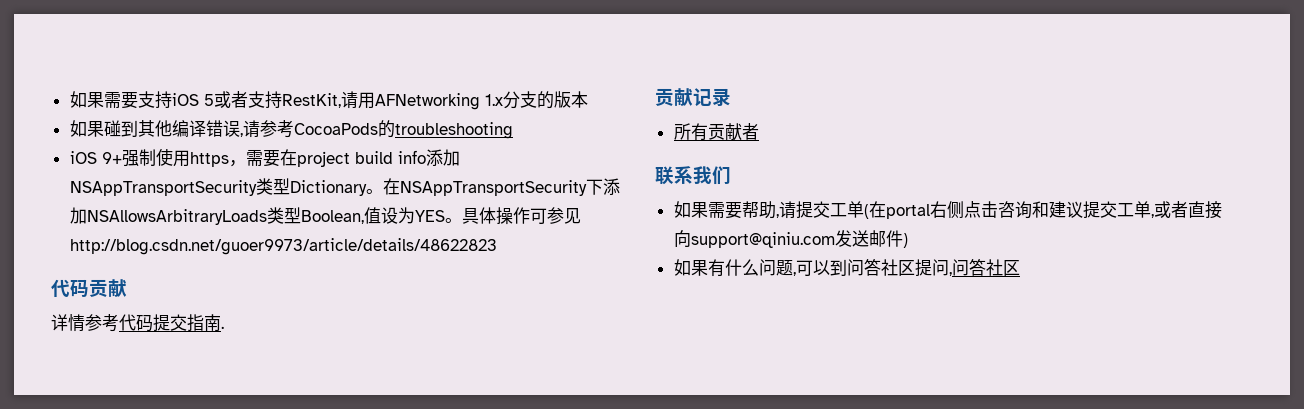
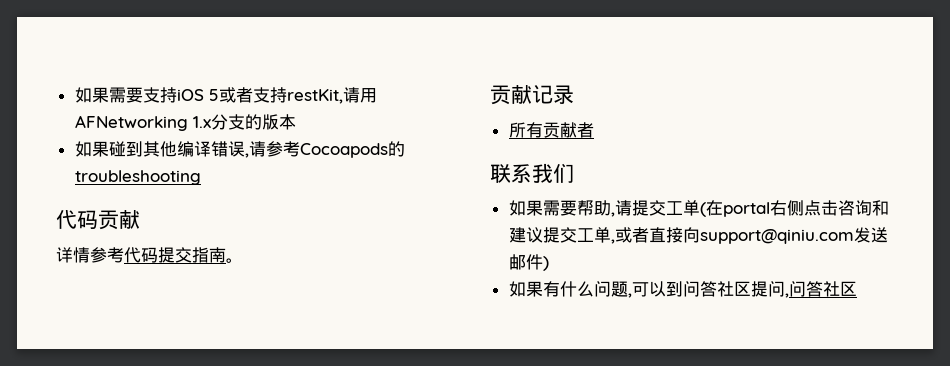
- 如果需要支持iOS 5或者支持RestKit,请用AFNetworking 1.x分支的版本
+ 如果需要支持iOS 5或者支持restKit,请用AFNetworking 1.x分支的版本
- 如果碰到其他编译错误,请参考CocoaPods的troubleshooting
+ 如果碰到其他编译错误,请参考Cocoapods的troubleshooting
- iOS 9+强制使用https，需要在project build info添加NSAppTransportSecurity类型Dictionary。在NSAppTransportSecurity下添加NSAllowsArbitraryLoads类型Boolean,值设为YES。具体操作可参见http://blog.csdn.net/guoer9973/article/details/48622823
- 详情参考代码提交指南.
+ 详情参考代码提交指南。

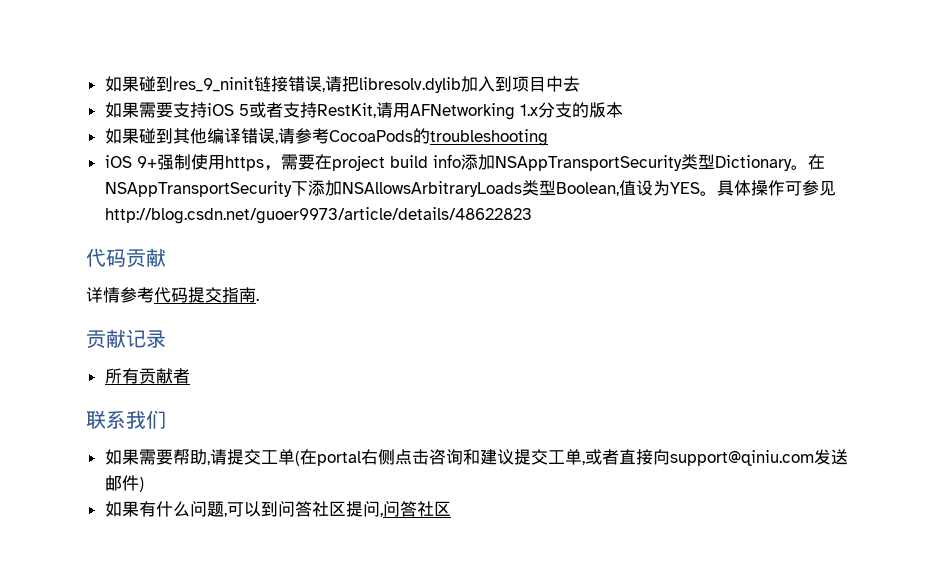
- 如果需要支持iOS 5或者支持restKit,请用AFNetworking 1.x分支的版本
+ 如果碰到res_9_ninit链接错误,请把libresolv.dylib加入到项目中去
+ 如果需要支持iOS 5或者支持RestKit,请用AFNetworking 1.x分支的版本
- 如果碰到其他编译错误,请参考Cocoapods的troubleshooting
+ 如果碰到其他编译错误,请参考CocoaPods的troubleshooting
+ iOS 9+强制使用https，需要在project build info添加NSAppTransportSecurity类型Dictionary。在NSAppTransportSecurity下添加NSAllowsArbitraryLoads类型Boolean,值设为YES。具体操作可参见http://blog.csdn.net/guoer9973/article/details/48622823
- 详情参考代码提交指南。
+ 详情参考代码提交指南.

